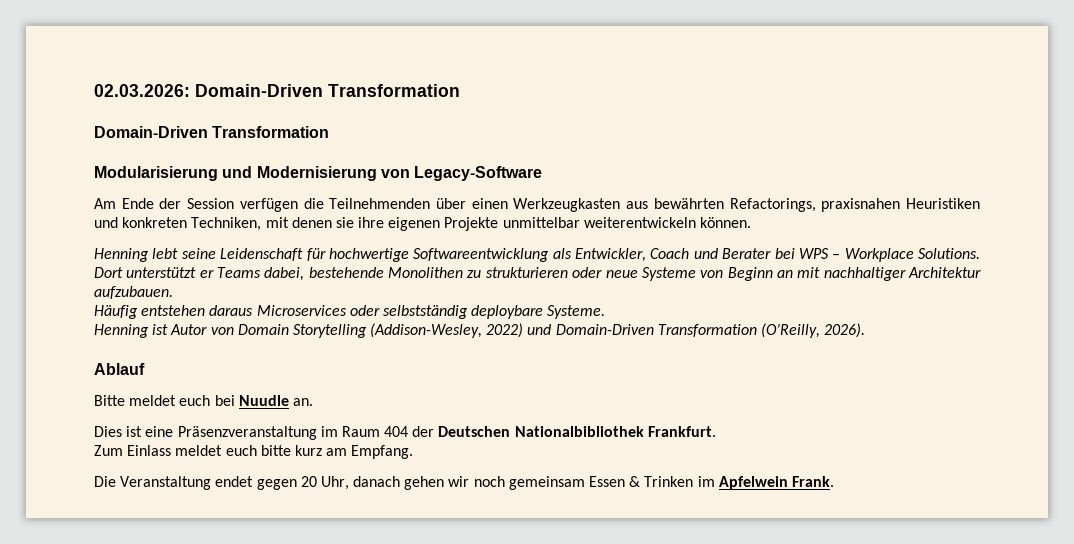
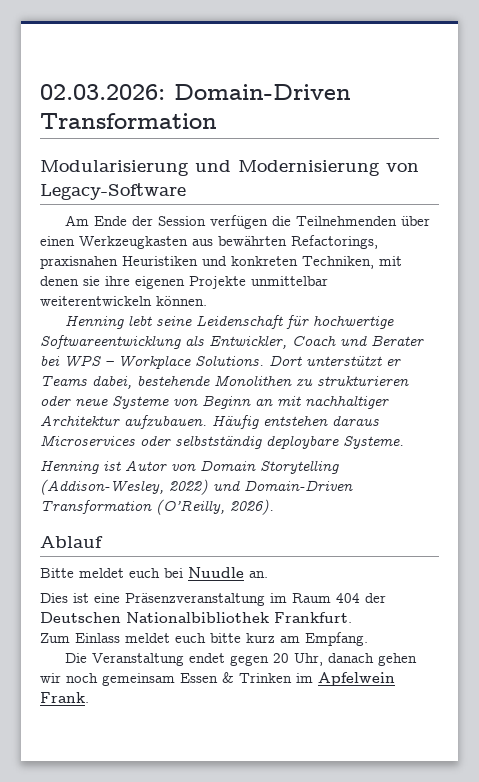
  02.03.2026: Domain-Driven Transformation
- Domain-Driven Transformation
- Dort unterstützt er Teams dabei, bestehende Monolithen zu strukturieren oder neue Systeme von Beginn an mit nachhaltiger Architektur aufzubauen.
- Häufig entstehen daraus Microservices oder selbstständig deploybare Systeme.
+ Dort unterstützt er Teams dabei, bestehende Monolithen zu strukturieren oder neue Systeme von Beginn an mit nachhaltiger Architektur aufzubauen. Häufig entstehen daraus Microservices oder selbstständig deploybare Systeme.

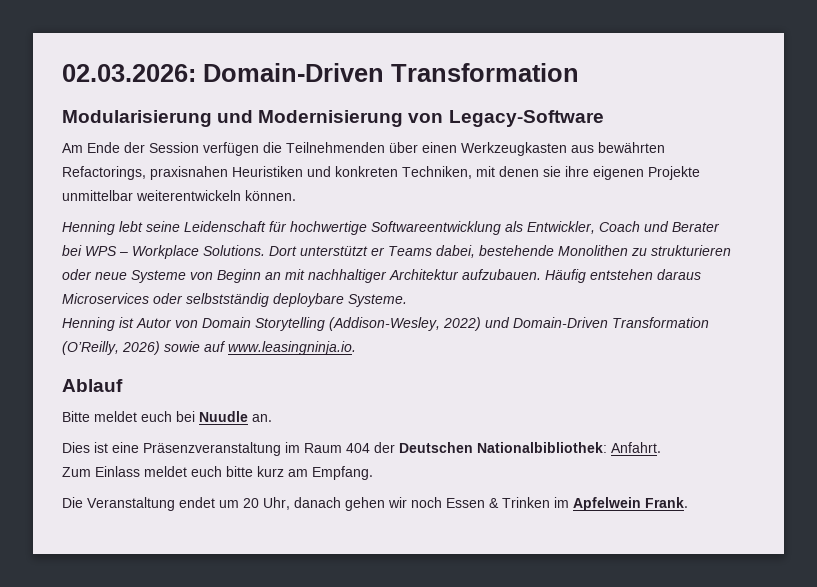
- Henning ist Autor von Domain Storytelling (Addison-Wesley, 2022) und Domain-Driven Transformation (O’Reilly, 2026).
+ Henning ist Autor von Domain Storytelling (Addison-Wesley, 2022) und Domain-Driven Transformation (O’Reilly, 2026) sowie auf www.leasingninja.io.
- Dies ist eine Präsenzveranstaltung im Raum 404 der Deutschen Nationalbibliothek Frankfurt.
+ Dies ist eine Präsenzveranstaltung im Raum 404 der Deutschen Nationalbibliothek: Anfahrt.
- Die Veranstaltung endet gegen 20 Uhr, danach gehen wir noch gemeinsam Essen & Trinken im Apfelwein Frank.
+ Die Veranstaltung endet um 20 Uhr, danach gehen wir noch Essen & Trinken im Apfelwein Frank.

